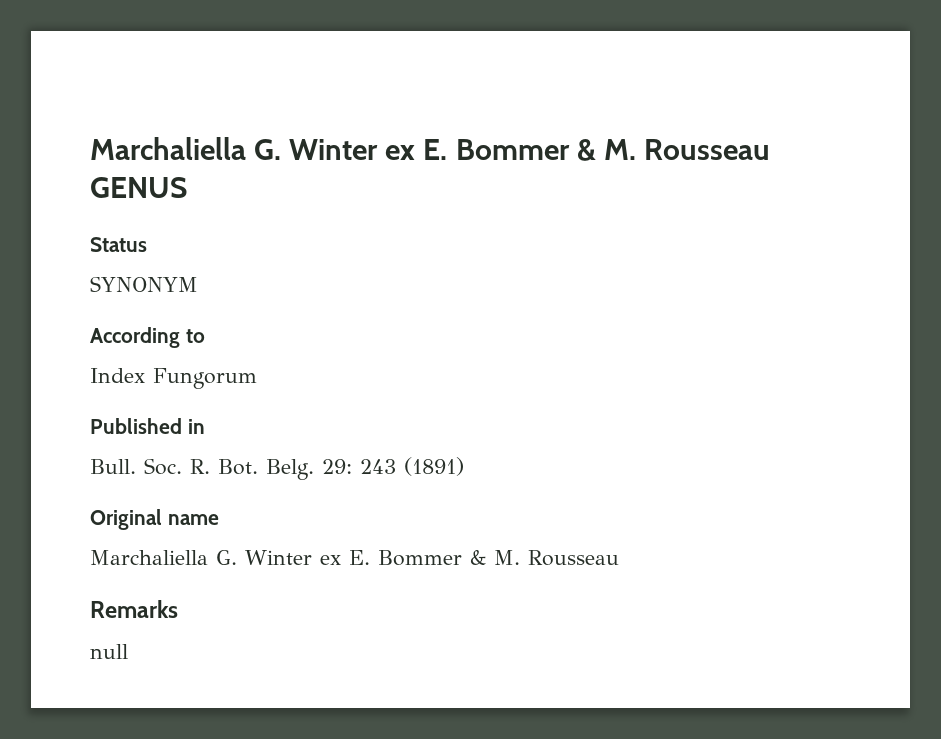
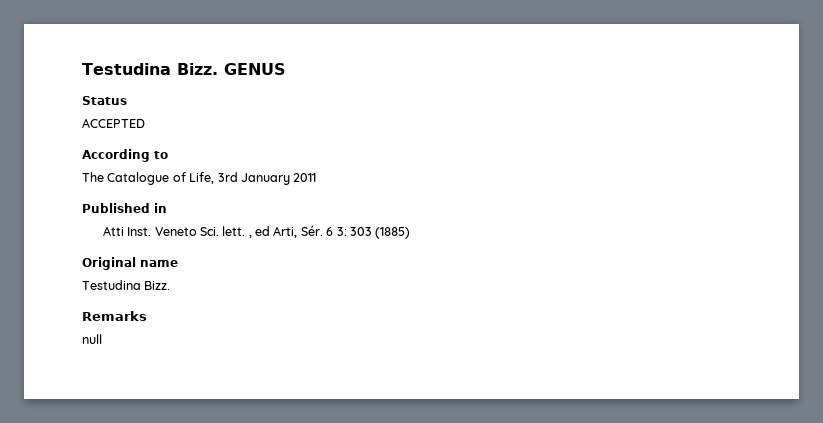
- Marchaliella G. Winter ex E. Bommer & M. Rousseau GENUS
+ Testudina Bizz. GENUS
- SYNONYM
+ ACCEPTED
- Index Fungorum
+ The Catalogue of Life, 3rd January 2011
  Published in
- Bull. Soc. R. Bot. Belg. 29: 243 (1891)
+ Atti Inst. Veneto Sci. lett. , ed Arti, Sér. 6 3: 303 (1885)
  Original name
- Marchaliella G. Winter ex E. Bommer & M. Rousseau
+ Testudina Bizz.

